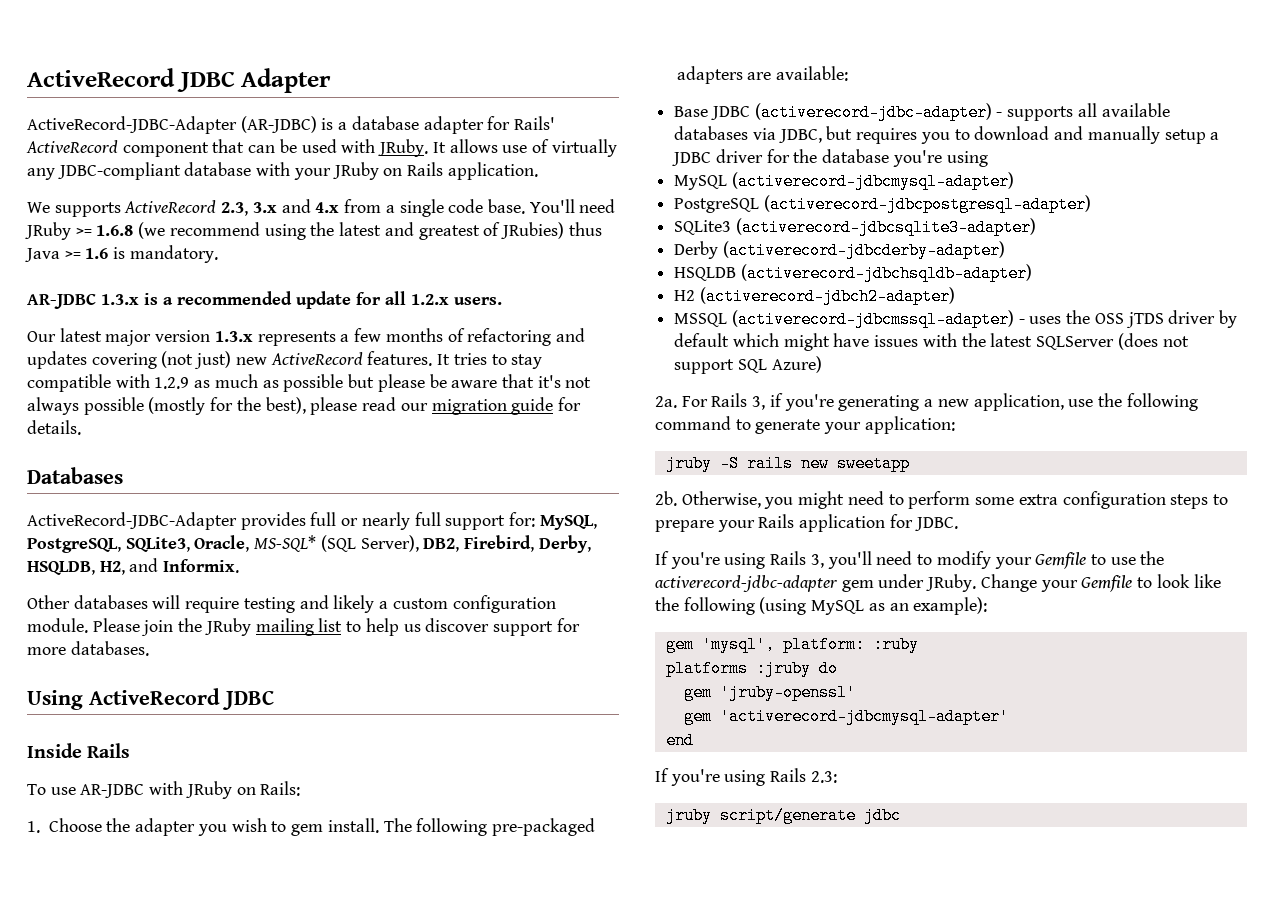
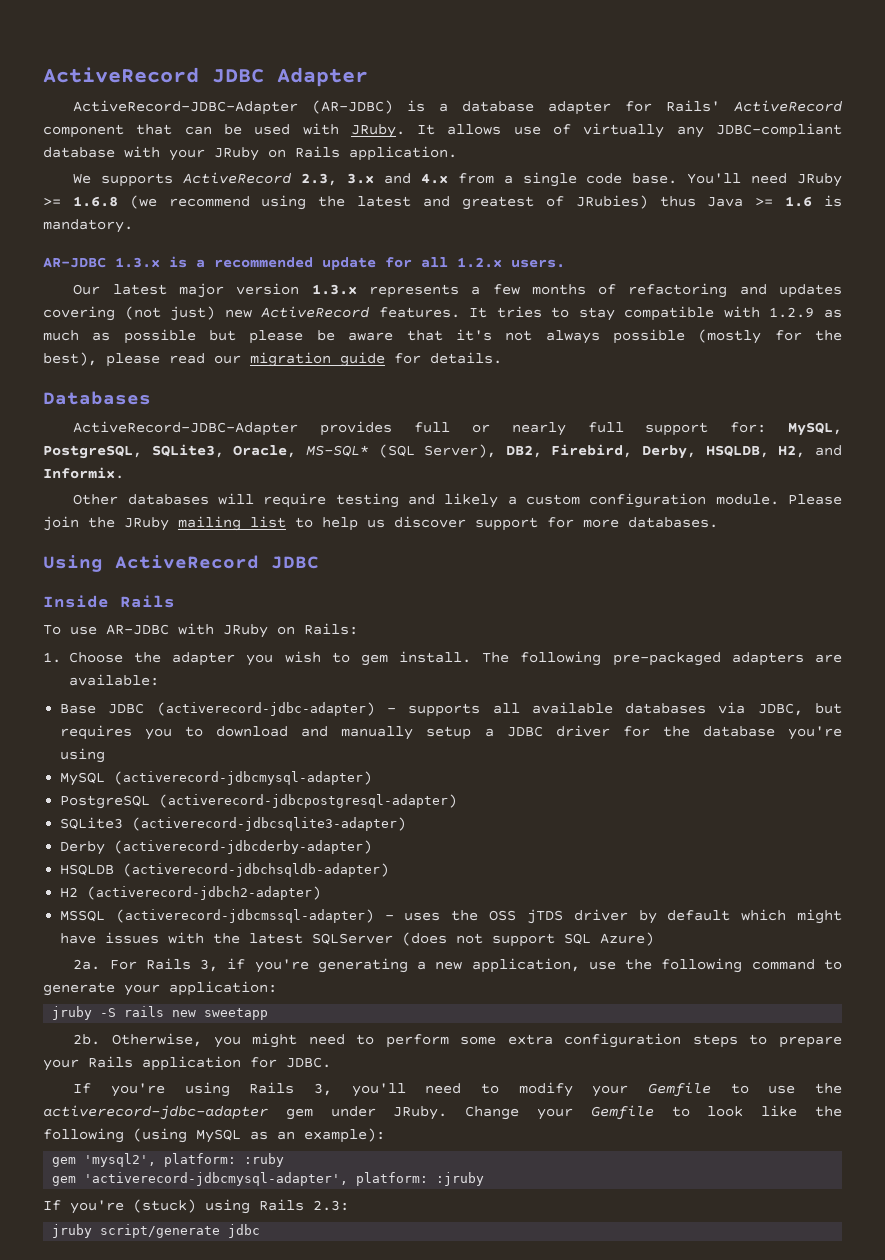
- gem 'mysql', platform: :ruby
+ gem 'mysql2', platform: :ruby
- platforms :jruby do
- gem 'jruby-openssl'
- gem 'activerecord-jdbcmysql-adapter'
- end
- If you're using Rails 2.3:
+ gem 'activerecord-jdbcmysql-adapter', platform: :jruby
+ If you're (stuck) using Rails 2.3:

